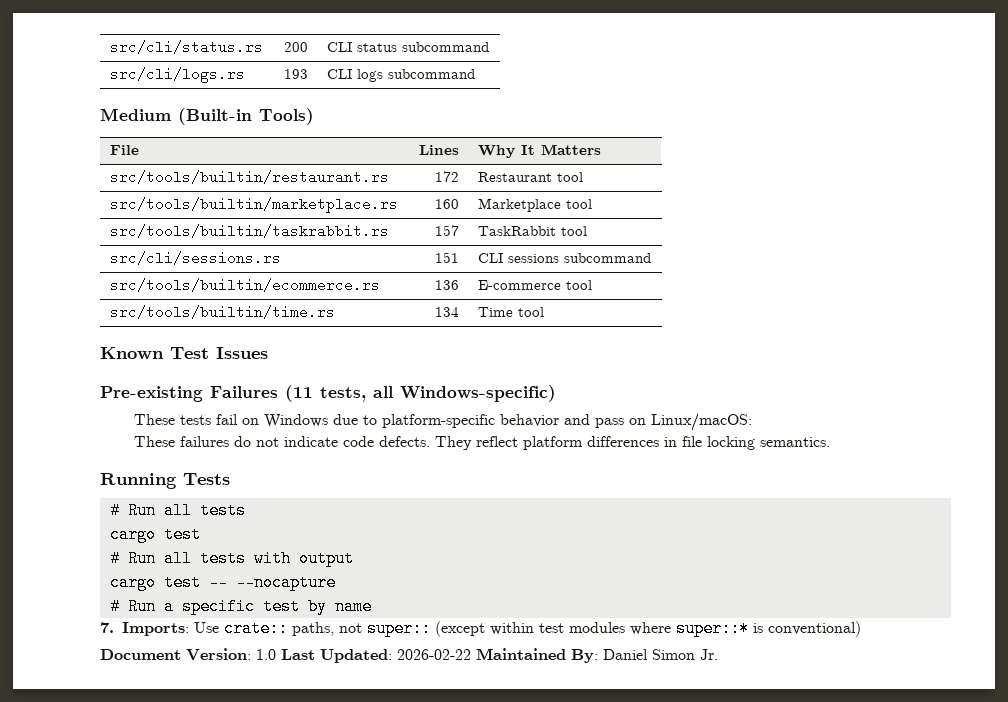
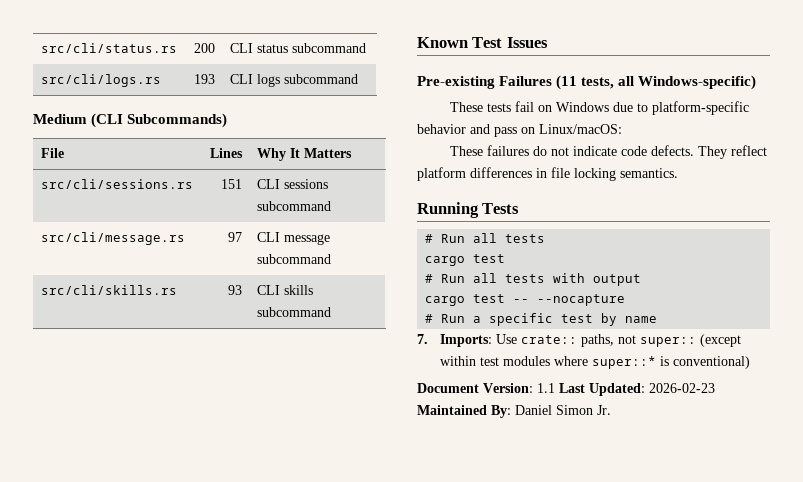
- Medium (Built-in Tools)
+ Medium (CLI Subcommands)
- src/tools/builtin/restaurant.rs | 172 | Restaurant tool
- src/tools/builtin/marketplace.rs | 160 | Marketplace tool
- src/tools/builtin/taskrabbit.rs | 157 | TaskRabbit tool
- src/tools/builtin/ecommerce.rs | 136 | E-commerce tool
- src/tools/builtin/time.rs | 134 | Time tool
+ src/cli/message.rs | 97 | CLI message subcommand
+ src/cli/skills.rs | 93 | CLI skills subcommand
- Document Version: 1.0 Last Updated: 2026-02-22 Maintained By: Daniel Simon Jr.
+ Document Version: 1.1 Last Updated: 2026-02-23 Maintained By: Daniel Simon Jr.

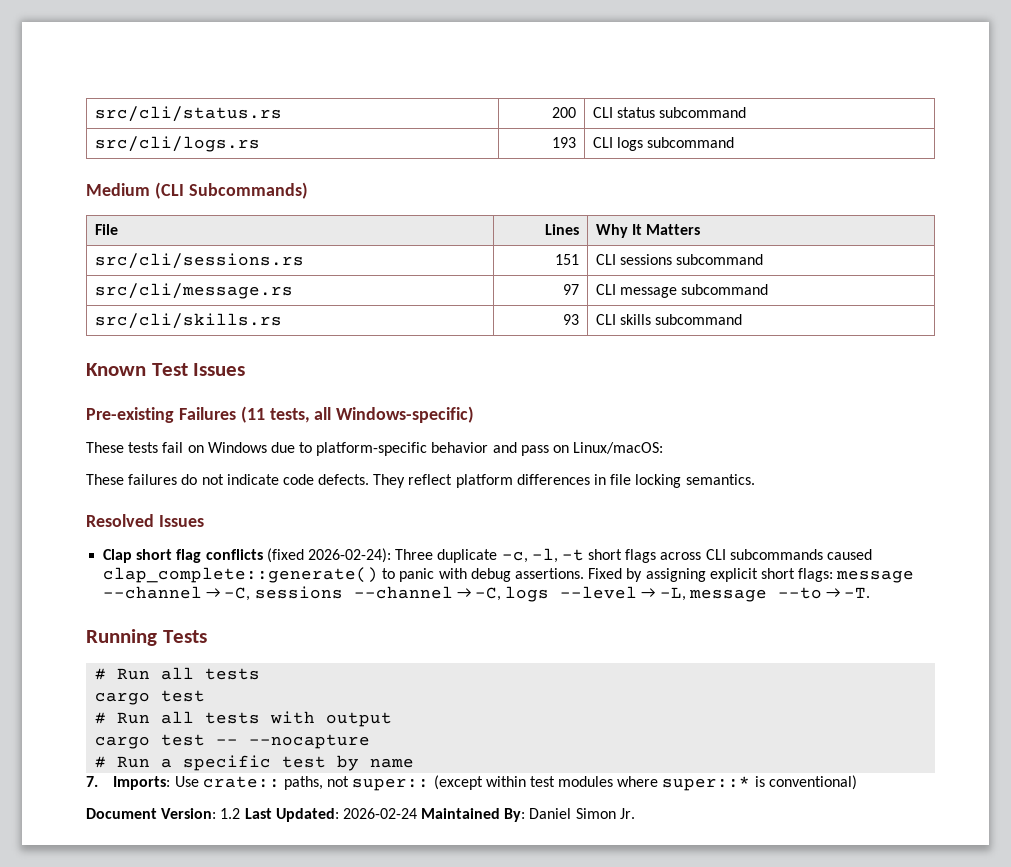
+ Resolved Issues
+ Clap short flag conflicts (fixed 2026-02-24): Three duplicate -c, -l, -t short flags across CLI subcommands caused clap_complete::generate() to panic with debug assertions. Fixed by assigning explicit short flags: message --channel → -C, sessions --channel → -C, logs --level → -L, message --to → -T.
- Document Version: 1.1 Last Updated: 2026-02-23 Maintained By: Daniel Simon Jr.
+ Document Version: 1.2 Last Updated: 2026-02-24 Maintained By: Daniel Simon Jr.

